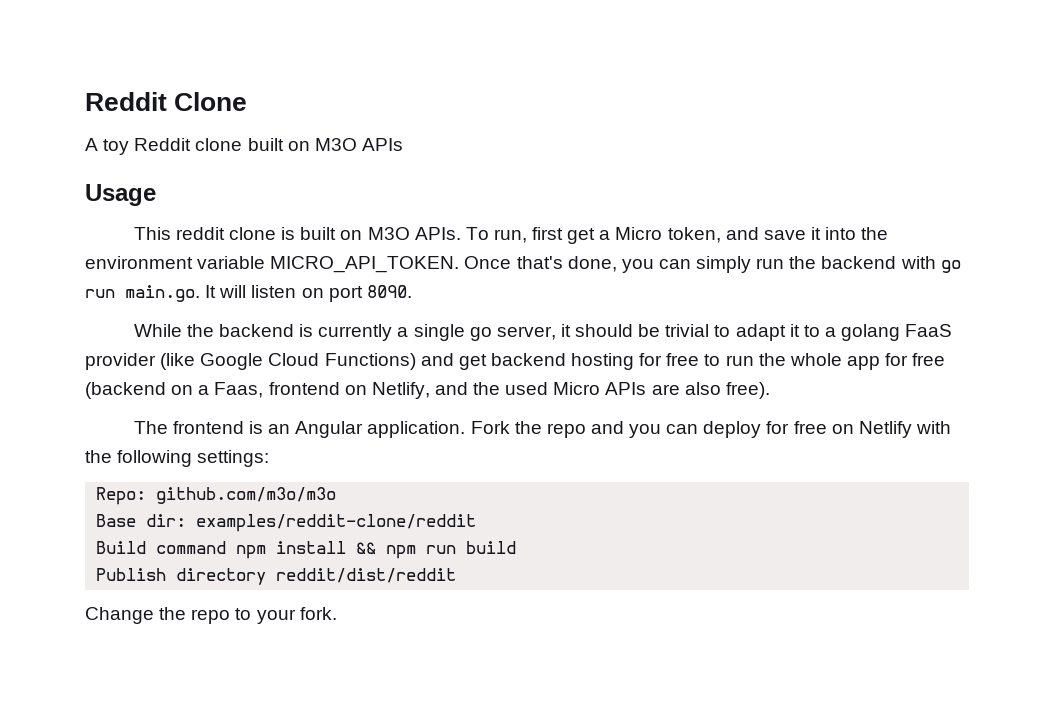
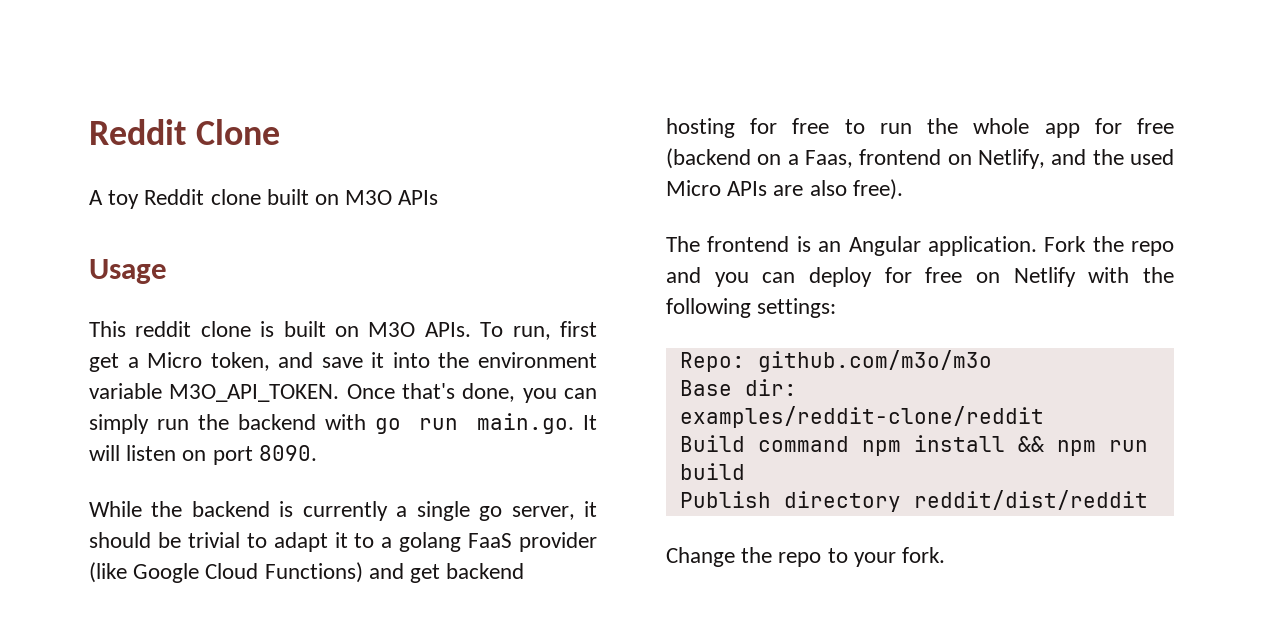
- To run, first get a Micro token, and save it into the environment variable MICRO_API_TOKEN.
+ To run, first get a Micro token, and save it into the environment variable M3O_API_TOKEN.

